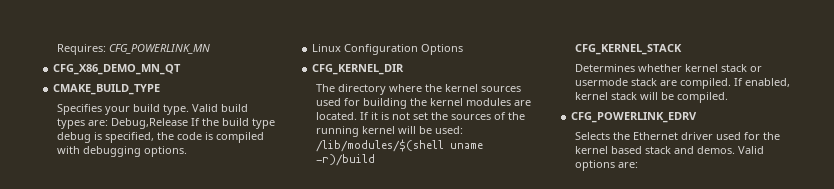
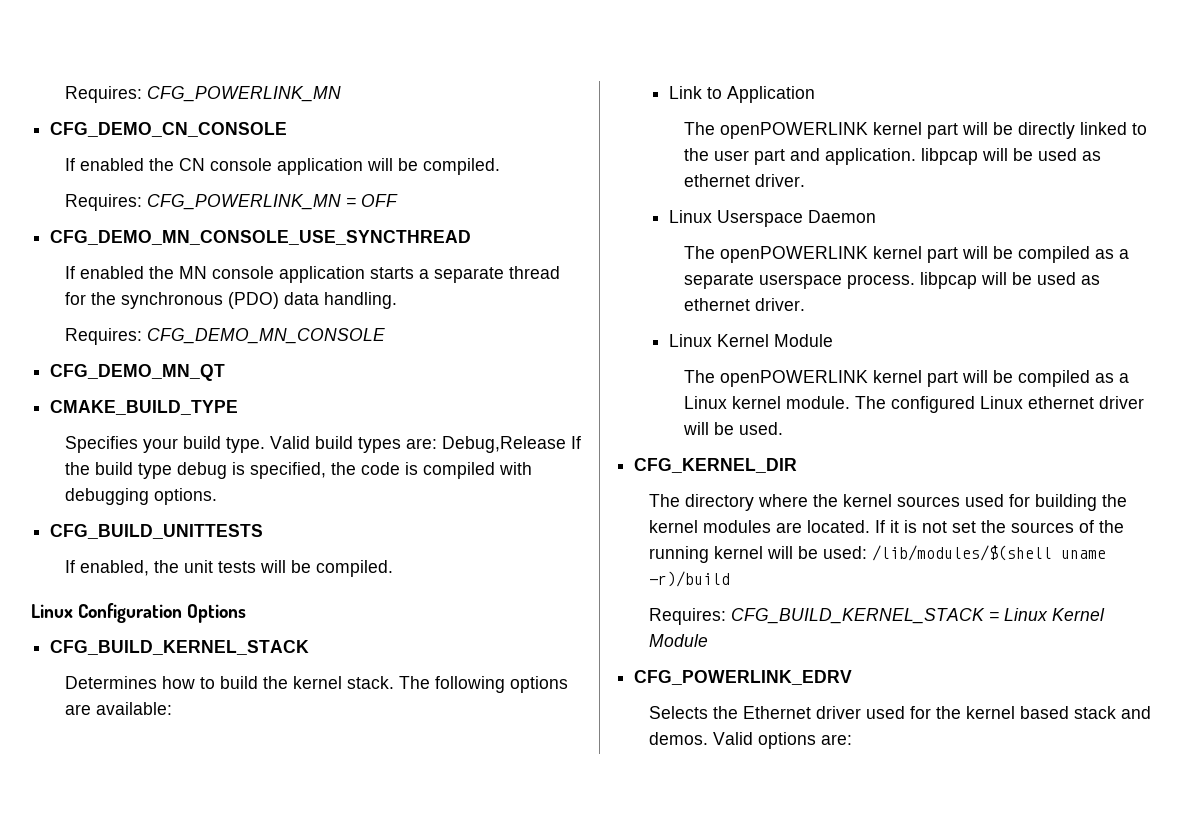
- CFG_X86_DEMO_MN_QT
+ CFG_DEMO_CN_CONSOLE
+ If enabled the CN console application will be compiled.
+ Requires: CFG_POWERLINK_MN = OFF
+ CFG_DEMO_MN_CONSOLE_USE_SYNCTHREAD
+ If enabled the MN console application starts a separate thread for the synchronous (PDO) data handling.
+ Requires: CFG_DEMO_MN_CONSOLE
+ CFG_DEMO_MN_QT
+ CFG_BUILD_UNITTESTS
+ If enabled, the unit tests will be compiled.
  Linux Configuration Options
+ CFG_BUILD_KERNEL_STACK
+ Determines how to build the kernel stack. The following options are available:
+ Link to Application
+ The openPOWERLINK kernel part will be directly linked to the user part and application. libpcap will be used as ethernet driver.
+ Linux Userspace Daemon
+ The openPOWERLINK kernel part will be compiled as a separate userspace process. libpcap will be used as ethernet driver.
+ Linux Kernel Module
+ The openPOWERLINK kernel part will be compiled as a Linux kernel module. The configured Linux ethernet driver will be used.
- CFG_KERNEL_STACK
- Determines whether kernel stack or usermode stack are compiled. If enabled, kernel stack will be compiled.
+ Requires: CFG_BUILD_KERNEL_STACK = Linux Kernel Module

